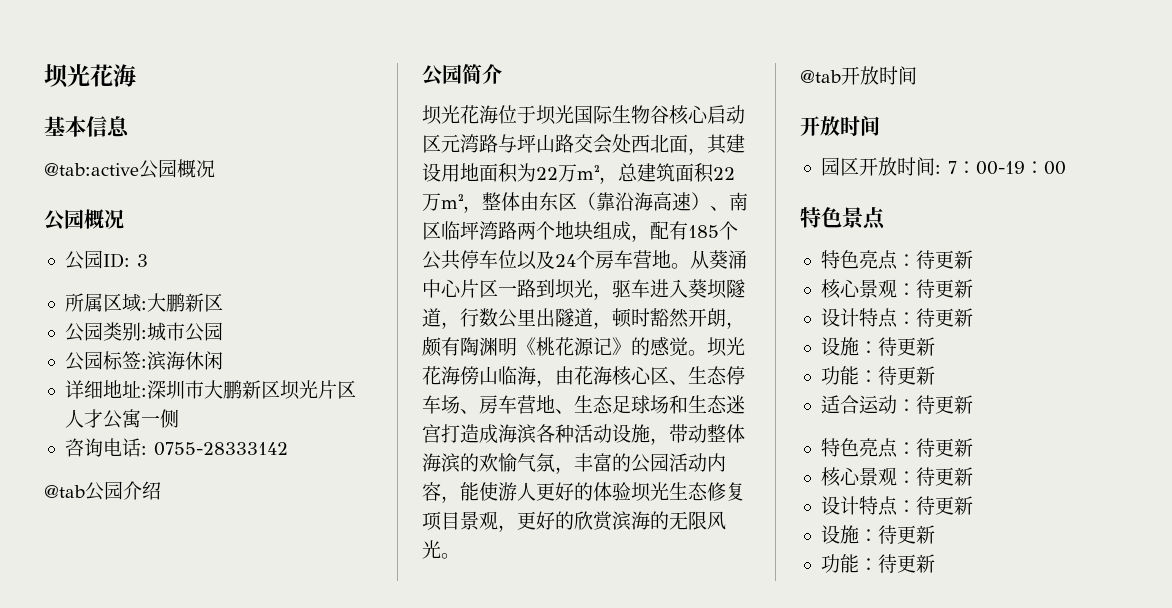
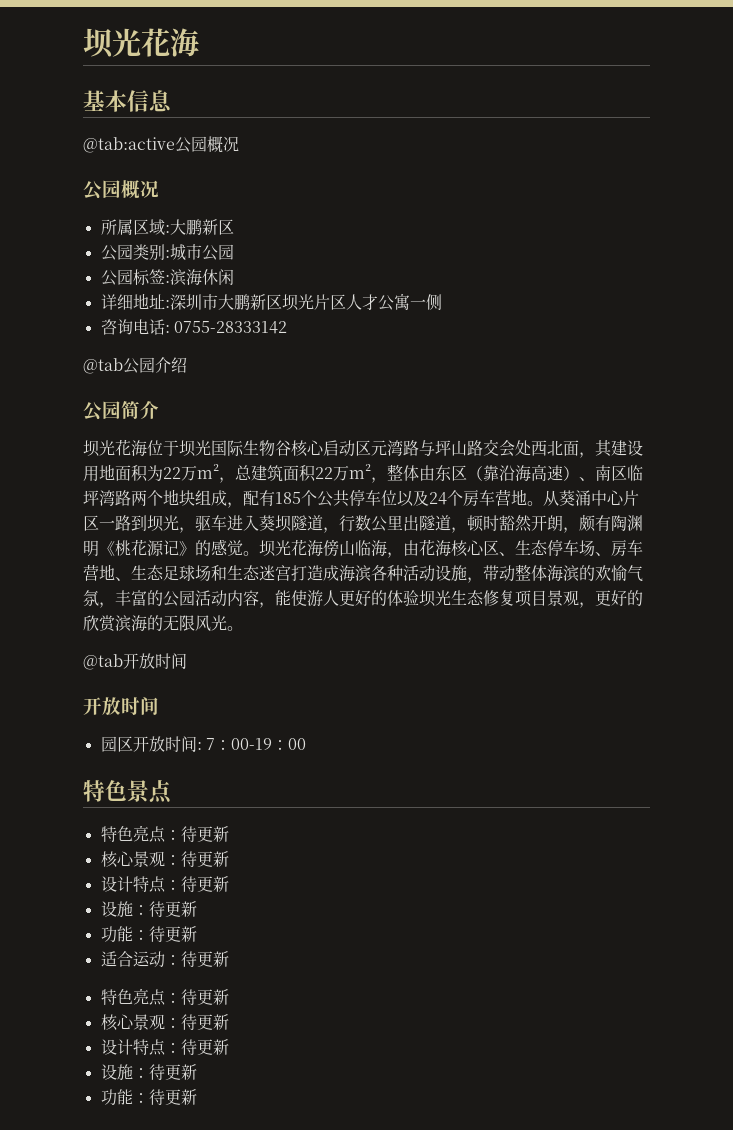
- 公园ID: 3

